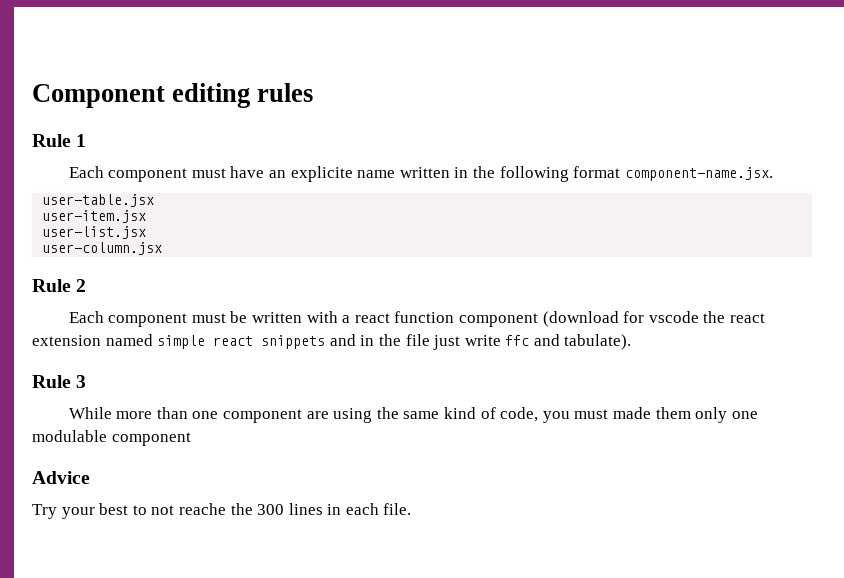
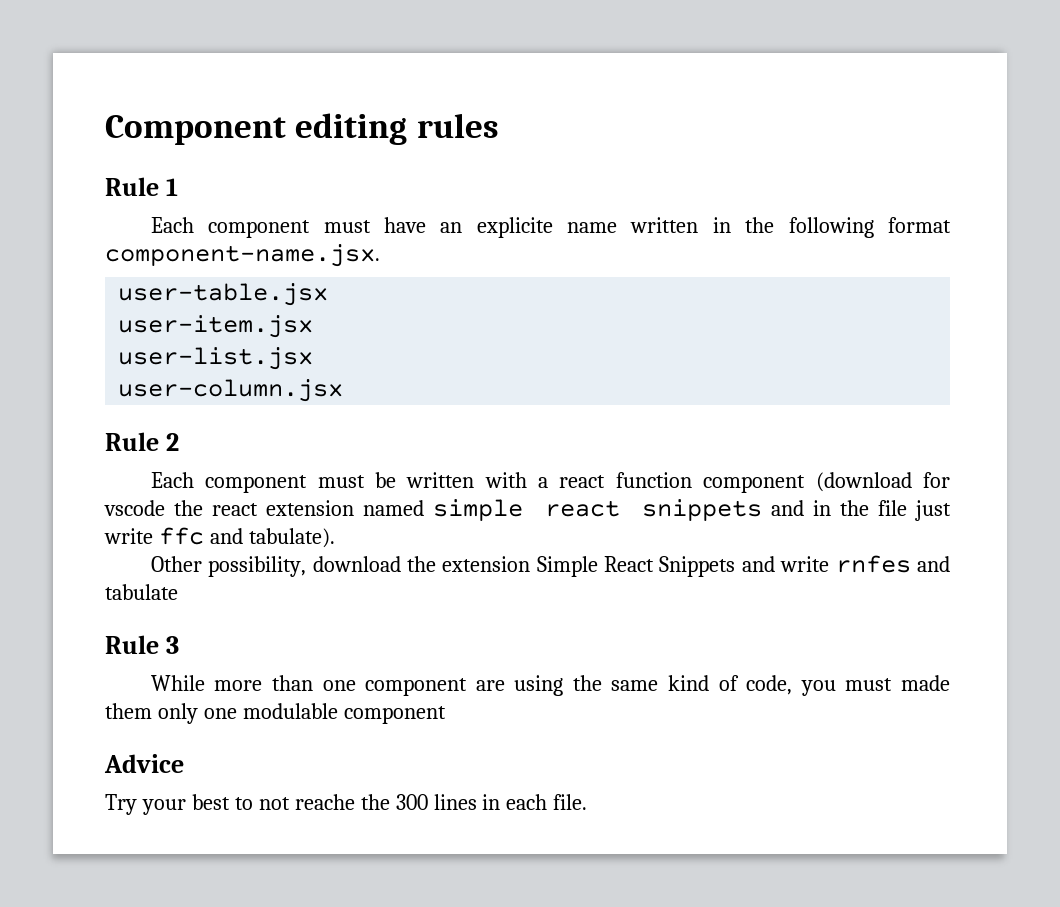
+ Other possibility, download the extension Simple React Snippets and write rnfes and tabulate

